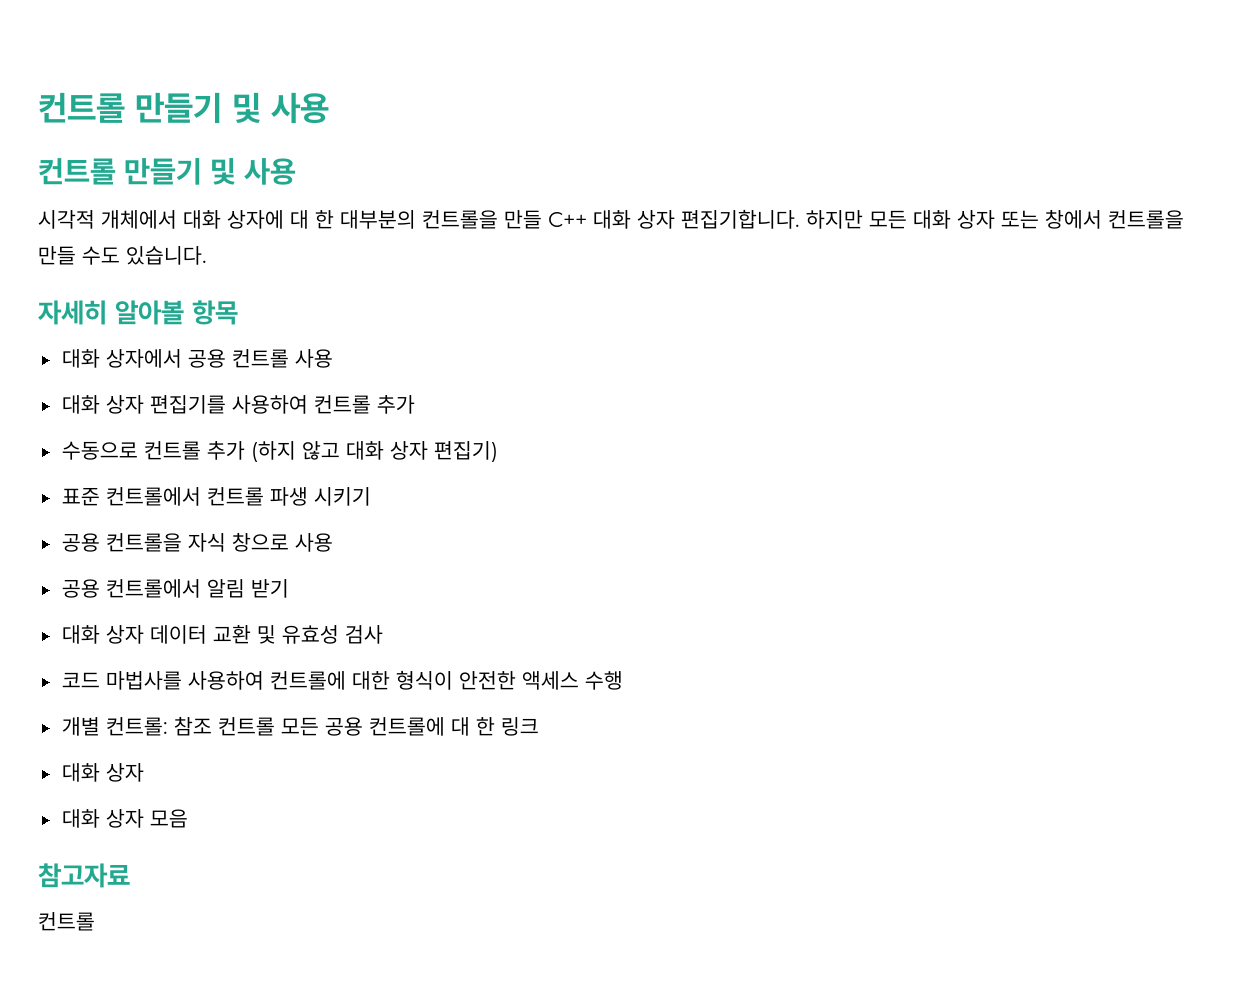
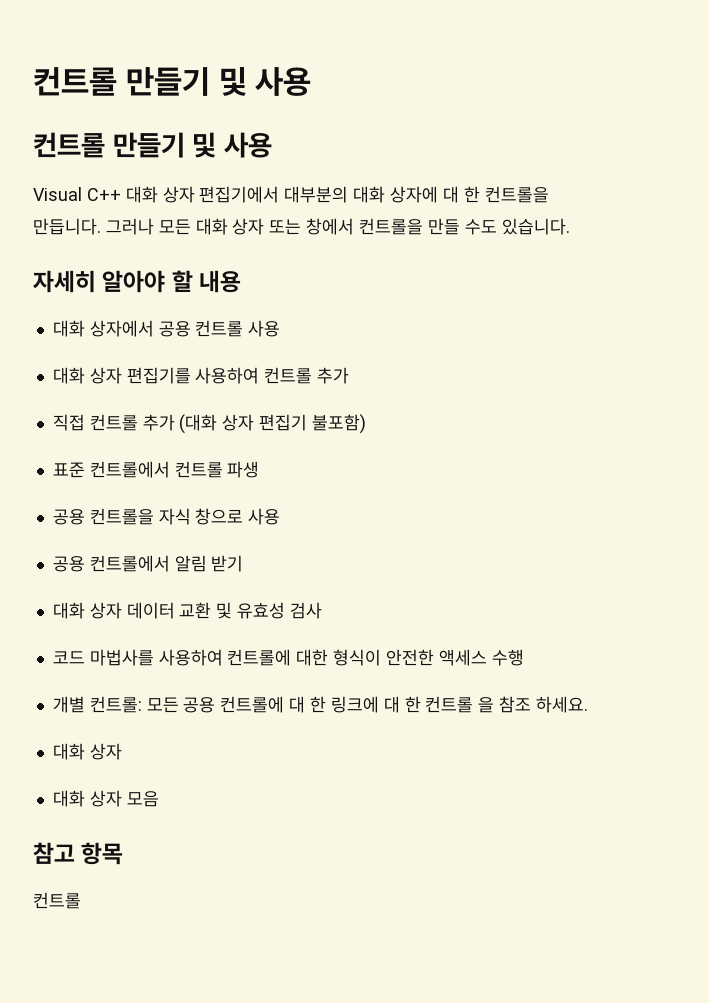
- 시각적 개체에서 대화 상자에 대 한 대부분의 컨트롤을 만들 C++ 대화 상자 편집기합니다. 하지만 모든 대화 상자 또는 창에서 컨트롤을 만들 수도 있습니다.
+ Visual C++ 대화 상자 편집기에서 대부분의 대화 상자에 대 한 컨트롤을 만듭니다. 그러나 모든 대화 상자 또는 창에서 컨트롤을 만들 수도 있습니다.
- 자세히 알아볼 항목
+ 자세히 알아야 할 내용
- 수동으로 컨트롤 추가 (하지 않고 대화 상자 편집기)
+ 직접 컨트롤 추가 (대화 상자 편집기 불포함)
- 표준 컨트롤에서 컨트롤 파생 시키기
+ 표준 컨트롤에서 컨트롤 파생
- 개별 컨트롤: 참조 컨트롤 모든 공용 컨트롤에 대 한 링크
+ 개별 컨트롤: 모든 공용 컨트롤에 대 한 링크에 대 한 컨트롤 을 참조 하세요.
- 참고자료
+ 참고 항목

